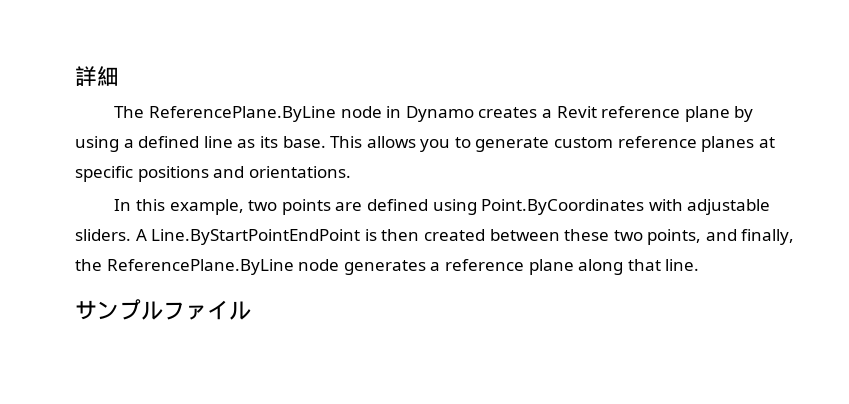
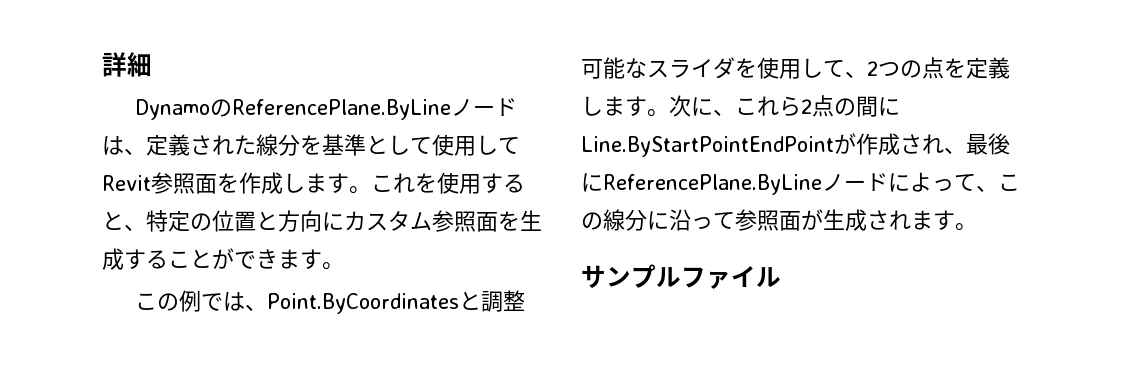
- The ReferencePlane.ByLine node in Dynamo creates a Revit reference plane by using a defined line as its base. This allows you to generate custom reference planes at specific positions and orientations.
- In this example, two points are defined using Point.ByCoordinates with adjustable sliders. A Line.ByStartPointEndPoint is then created between these two points, and finally, the ReferencePlane.ByLine node generates a reference plane along that line.
+ DynamoのReferencePlane.ByLineノードは、定義された線分を基準として使用してRevit参照面を作成します。これを使用すると、特定の位置と方向にカスタム参照面を生成することができます。
+ この例では、Point.ByCoordinatesと調整可能なスライダを使用して、2つの点を定義します。次に、これら2点の間にLine.ByStartPointEndPointが作成され、最後にReferencePlane.ByLineノードによって、この線分に沿って参照面が生成されます。

